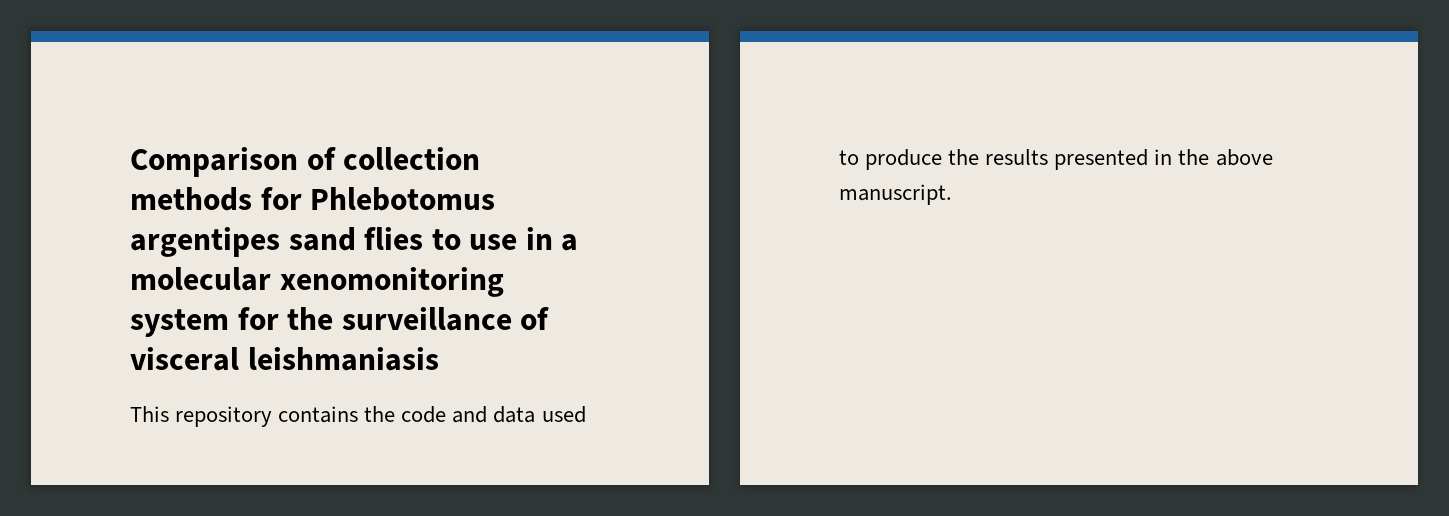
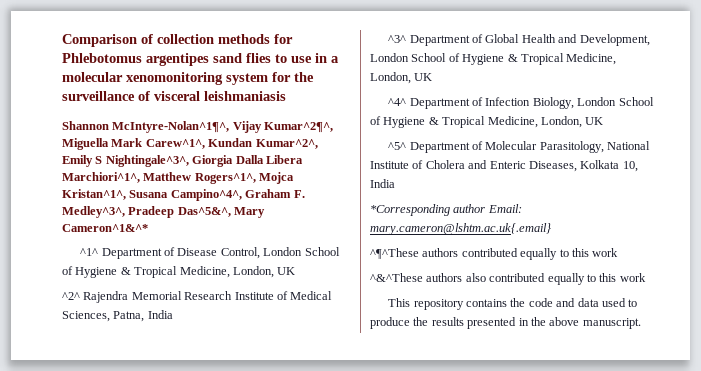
+ Shannon McIntyre-Nolan^1¶^, Vijay Kumar^2¶^, Miguella Mark Carew^1^, Kundan Kumar^2^, Emily S Nightingale^3^, Giorgia Dalla Libera Marchiori^1^, Matthew Rogers^1^, Mojca Kristan^1^, Susana Campino^4^, Graham F. Medley^3^, Pradeep Das^5&^, Mary Cameron^1&^*
+ ^1^ Department of Disease Control, London School of Hygiene & Tropical Medicine, London, UK
+ ^2^ Rajendra Memorial Research Institute of Medical Sciences, Patna, India
+ ^3^ Department of Global Health and Development, London School of Hygiene & Tropical Medicine, London, UK
+ ^4^ Department of Infection Biology, London School of Hygiene & Tropical Medicine, London, UK
+ ^5^ Department of Molecular Parasitology, National Institute of Cholera and Enteric Diseases, Kolkata 10, India
+ *Corresponding author Email: mary.cameron@lshtm.ac.uk{.email}
+ ^¶^These authors contributed equally to this work
+ ^&^These authors also contributed equally to this work

